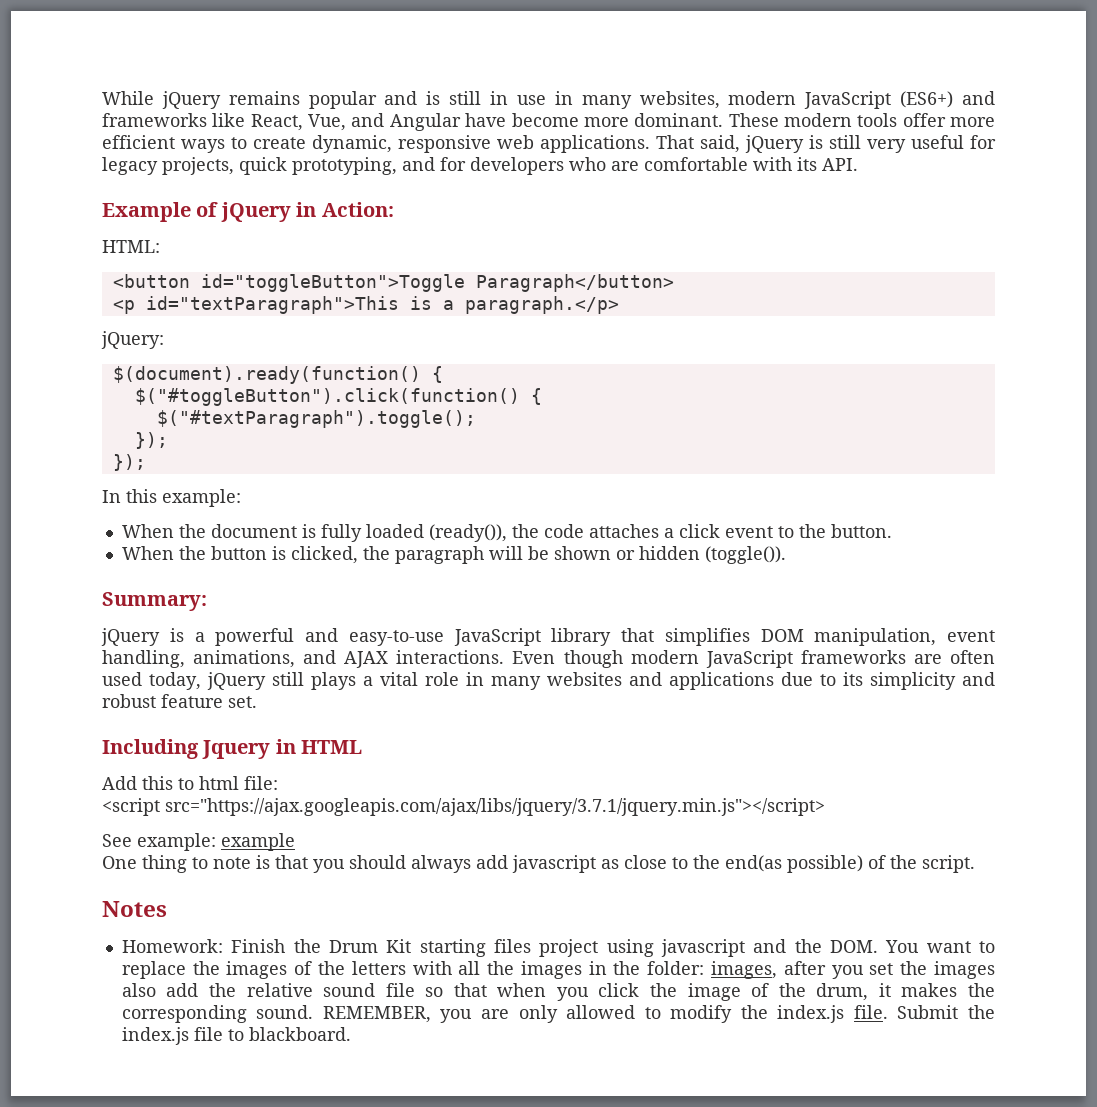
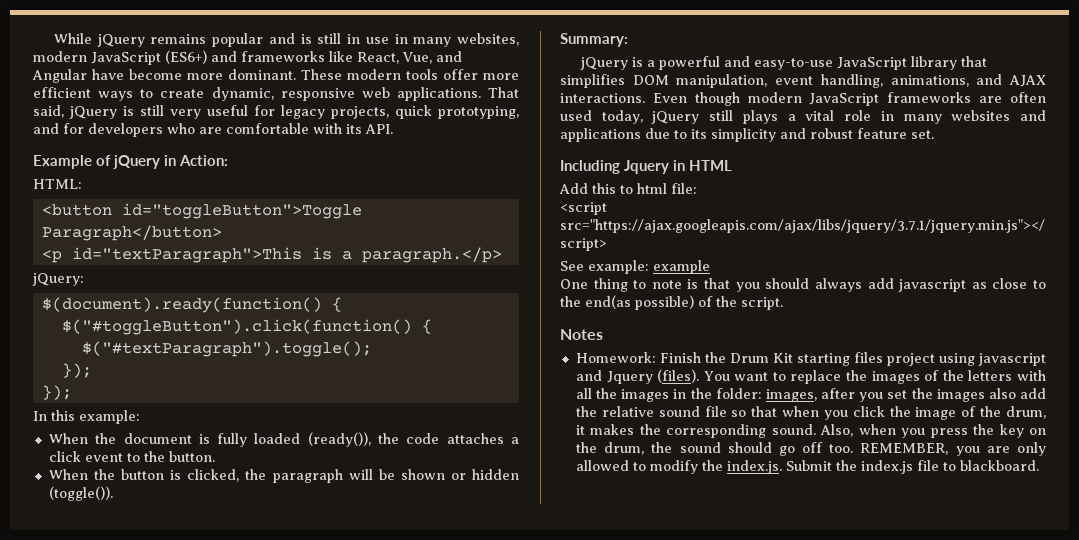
- Homework: Finish the Drum Kit starting files project using javascript and the DOM. You want to replace the images of the letters with all the images in the folder: images, after you set the images also add the relative sound file so that when you click the image of the drum, it makes the corresponding sound.
+ Homework: Finish the Drum Kit starting files project using javascript and Jquery (files). You want to replace the images of the letters with all the images in the folder: images, after you set the images also add the relative sound file so that when you click the image of the drum, it makes the corresponding sound.
+ Also, when you press the key on the drum, the sound should go off too.
- REMEMBER, you are only allowed to modify the index.js file. Submit the index.js file to blackboard.
+ REMEMBER, you are only allowed to modify the index.js. Submit the index.js file to blackboard.

